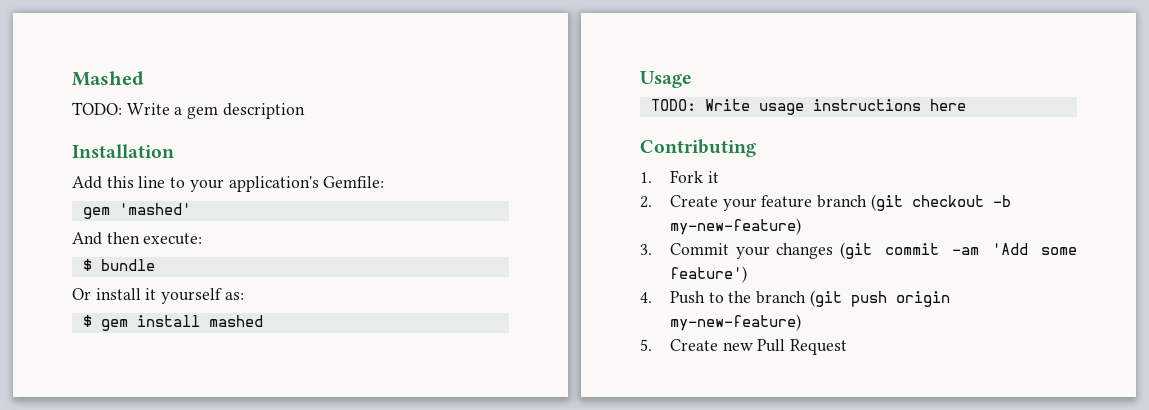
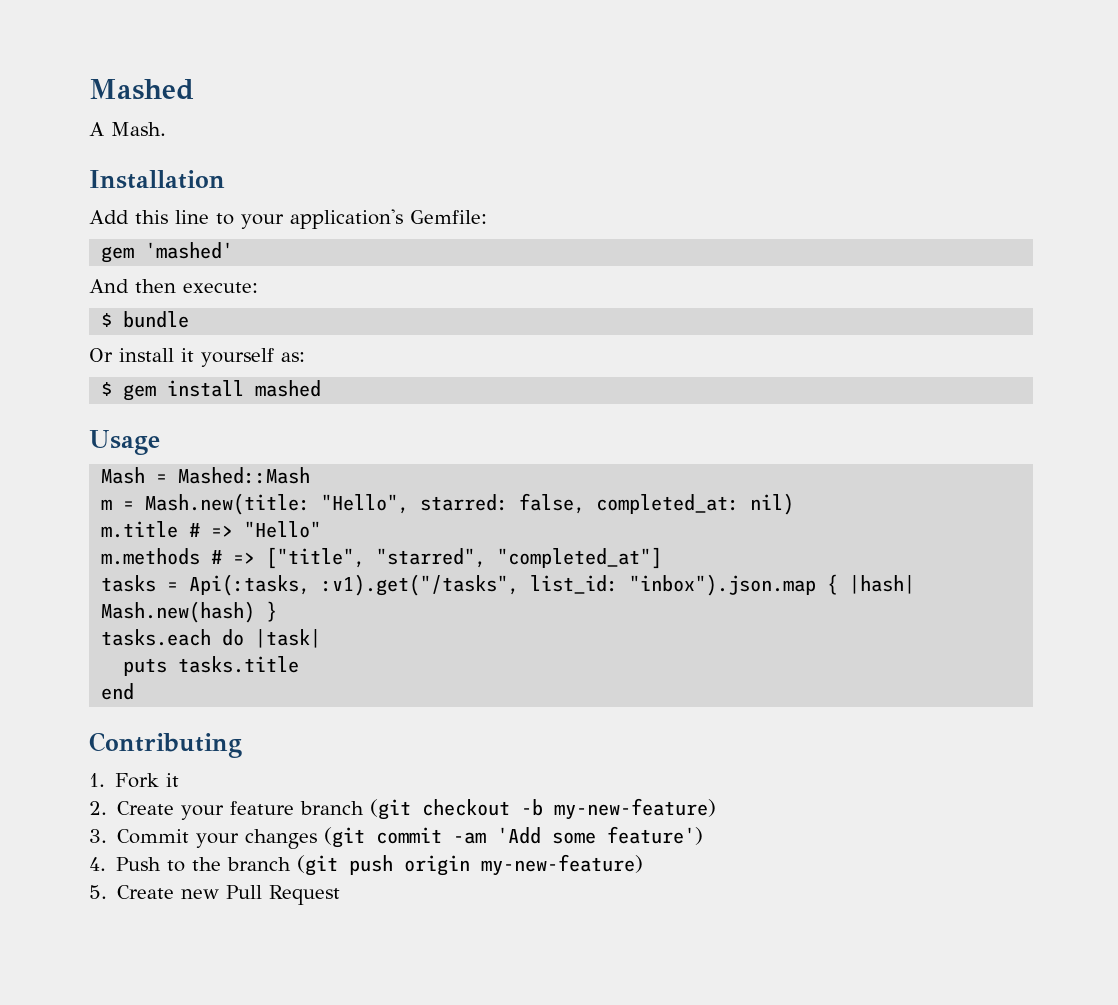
- TODO: Write a gem description
+ A Mash.
- TODO: Write usage instructions here
+ Mash = Mashed::Mash
+ m = Mash.new(title: "Hello", starred: false, completed_at: nil)
+ m.title # => "Hello"
+ m.methods # => ["title", "starred", "completed_at"]
+ tasks = Api(:tasks, :v1).get("/tasks", list_id: "inbox").json.map { |hash| Mash.new(hash) }
+ tasks.each do |task|
+ puts tasks.title
+ end

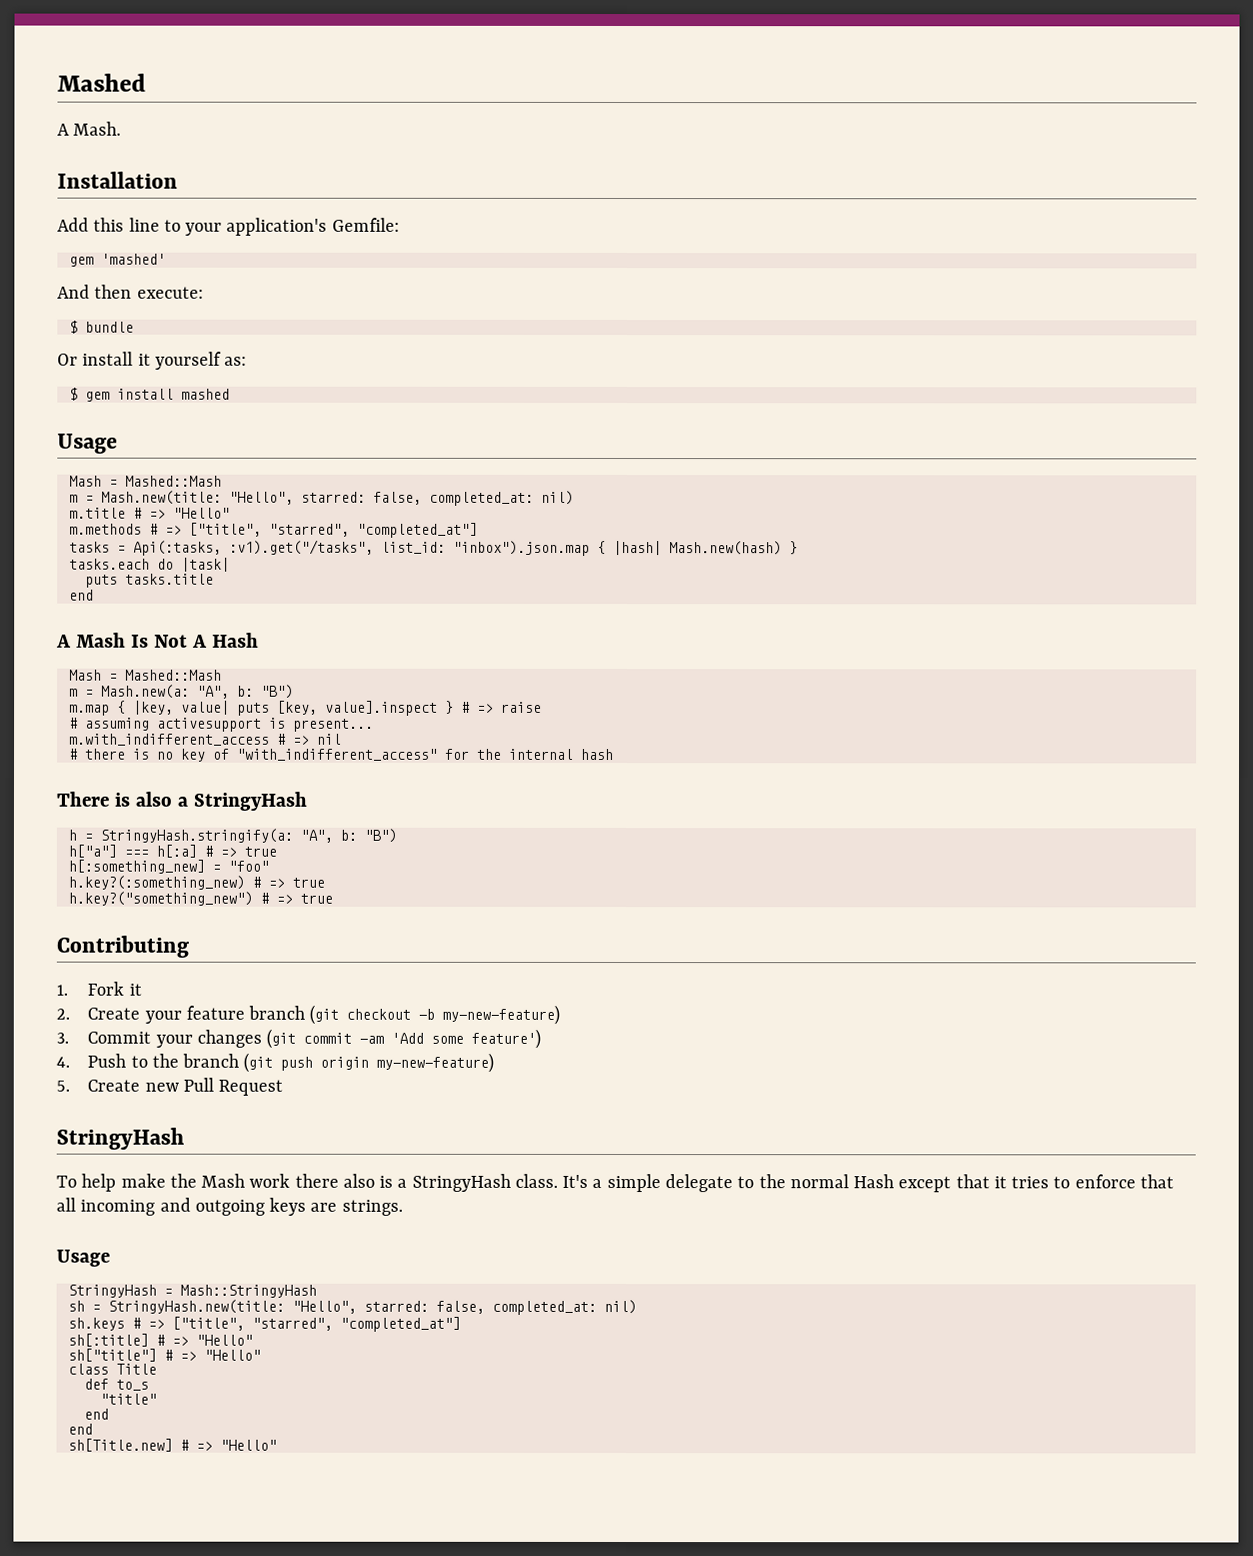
+ A Mash Is Not A Hash
+ Mash = Mashed::Mash
+ m = Mash.new(a: "A", b: "B")
+ m.map { |key, value| puts [key, value].inspect } # => raise
+ # assuming activesupport is present...
+ m.with_indifferent_access # => nil
+ # there is no key of "with_indifferent_access" for the internal hash
+ There is also a StringyHash
+ h = StringyHash.stringify(a: "A", b: "B")
+ h["a"] === h[:a] # => true
+ h[:something_new] = "foo"
+ h.key?(:something_new) # => true
+ h.key?("something_new") # => true
  5. Create new Pull Request
+ StringyHash
+ To help make the Mash work there also is a StringyHash class. It's a simple delegate to the normal Hash except that it tries to enforce that all incoming and outgoing keys are strings.
+ Usage
+ StringyHash = Mash::StringyHash
+ sh = StringyHash.new(title: "Hello", starred: false, completed_at: nil)
+ sh.keys # => ["title", "starred", "completed_at"]
+ sh[:title] # => "Hello"
+ sh["title"] # => "Hello"
+ class Title
+ def to_s
+ "title"
+ end
+ end
+ sh[Title.new] # => "Hello"

